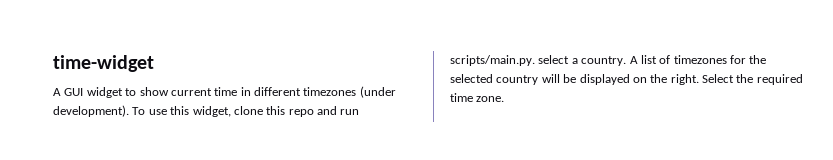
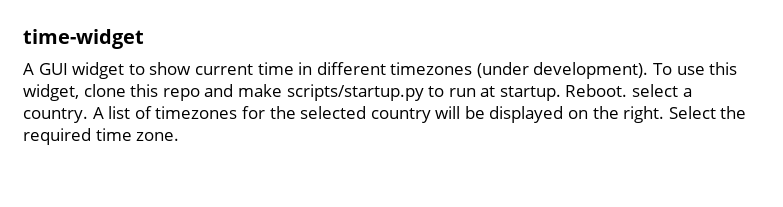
- To use this widget, clone this repo and run scripts/main.py. select a country.
+ To use this widget, clone this repo and make scripts/startup.py to run at startup. Reboot. select a country.

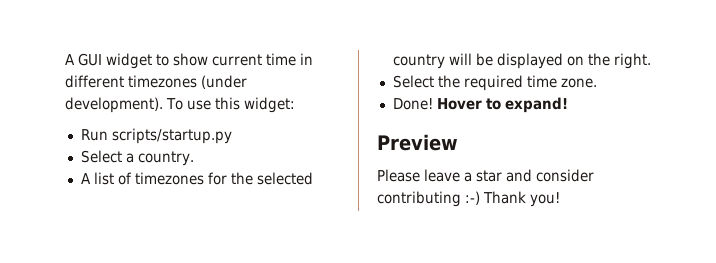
- time-widget
- To use this widget, clone this repo and make scripts/startup.py to run at startup. Reboot. select a country. A list of timezones for the selected country will be displayed on the right. Select the required time zone.
+ To use this widget:
+ Run scripts/startup.py
+ Select a country.
+ A list of timezones for the selected country will be displayed on the right.
+ Select the required time zone.
+ Done! Hover to expand!
+ Preview
+ Please leave a star and consider contributing :-) Thank you!

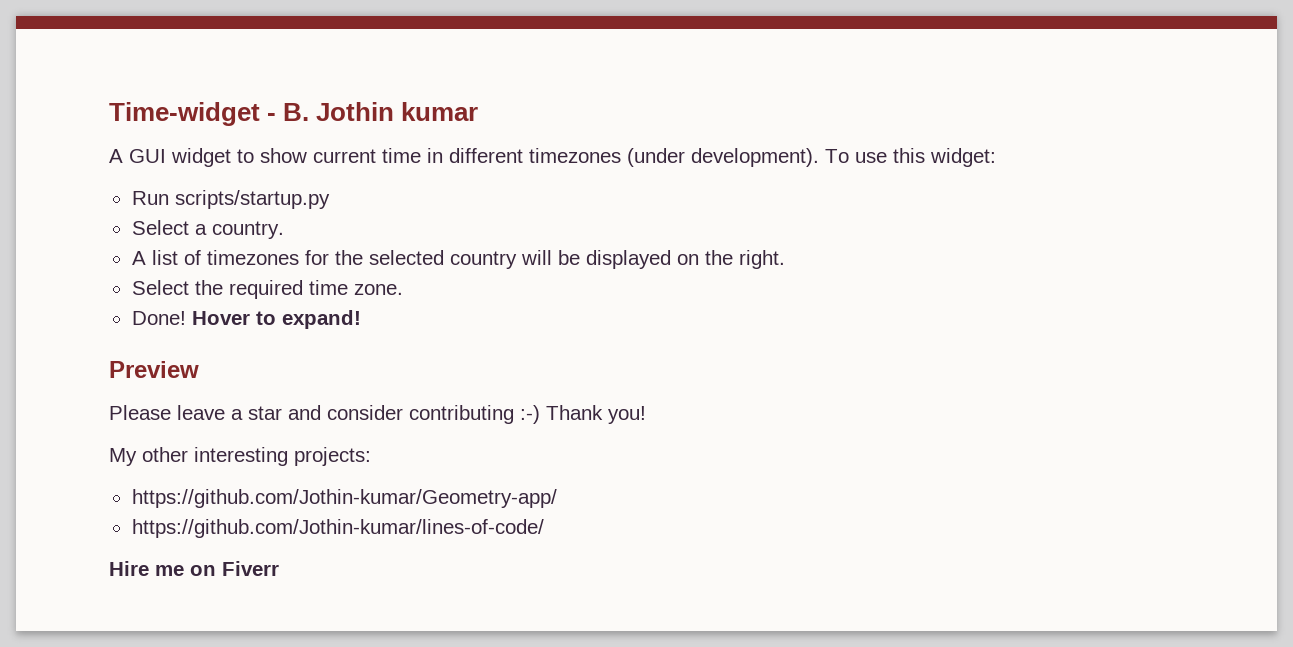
+ Time-widget - B. Jothin kumar
+ My other interesting projects:
+ https://github.com/Jothin-kumar/Geometry-app/
+ https://github.com/Jothin-kumar/lines-of-code/
+ Hire me on Fiverr

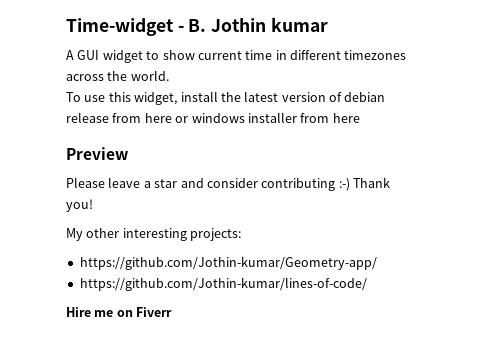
- A GUI widget to show current time in different timezones (under development). To use this widget:
- Run scripts/startup.py
- Select a country.
- A list of timezones for the selected country will be displayed on the right.
- Select the required time zone.
- Done! Hover to expand!
+ A GUI widget to show current time in different timezones across the world.
+ To use this widget, install the latest version of debian release from here or windows installer from here

